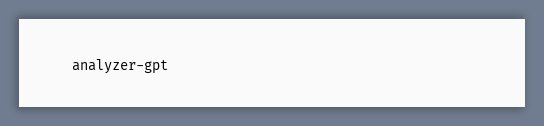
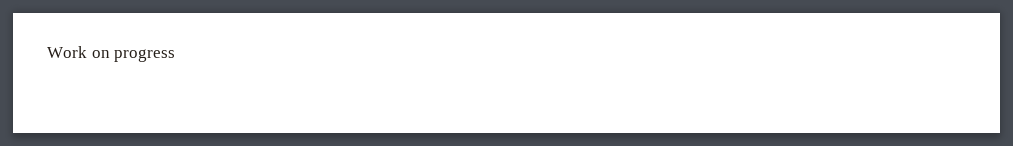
- analyzer-gpt
+ Work on progress

